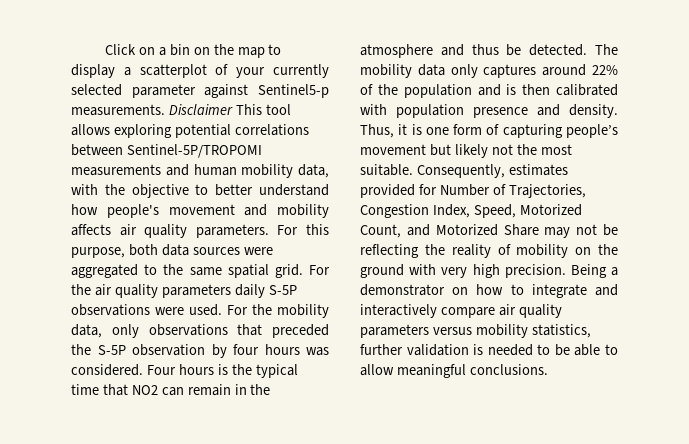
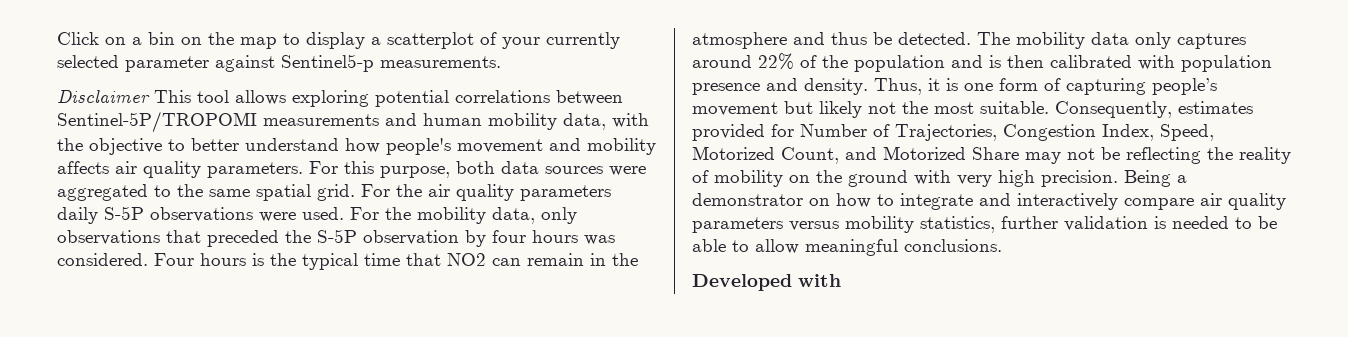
- Click on a bin on the map to display a scatterplot of your currently selected parameter against Sentinel5-p measurements. Disclaimer This tool allows exploring potential correlations between Sentinel-5P/TROPOMI measurements and human mobility data, with the objective to better understand how people's movement and mobility affects air quality parameters.
+ Click on a bin on the map to display a scatterplot of your currently selected parameter against Sentinel5-p measurements.
+ Disclaimer This tool allows exploring potential correlations between Sentinel-5P/TROPOMI measurements and human mobility data, with the objective to better understand how people's movement and mobility affects air quality parameters.
+ Developed with

